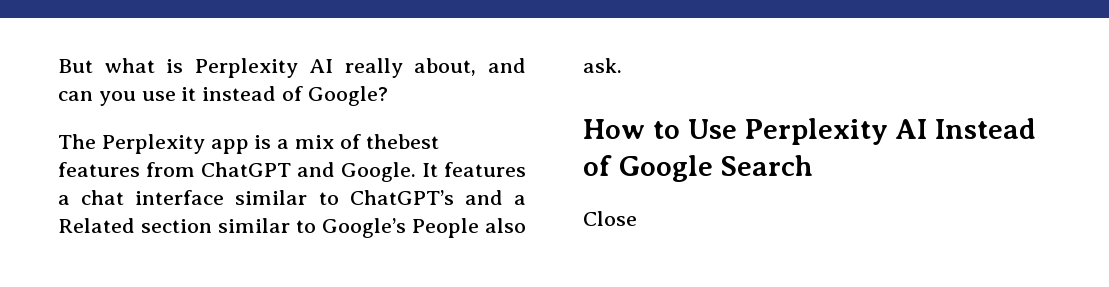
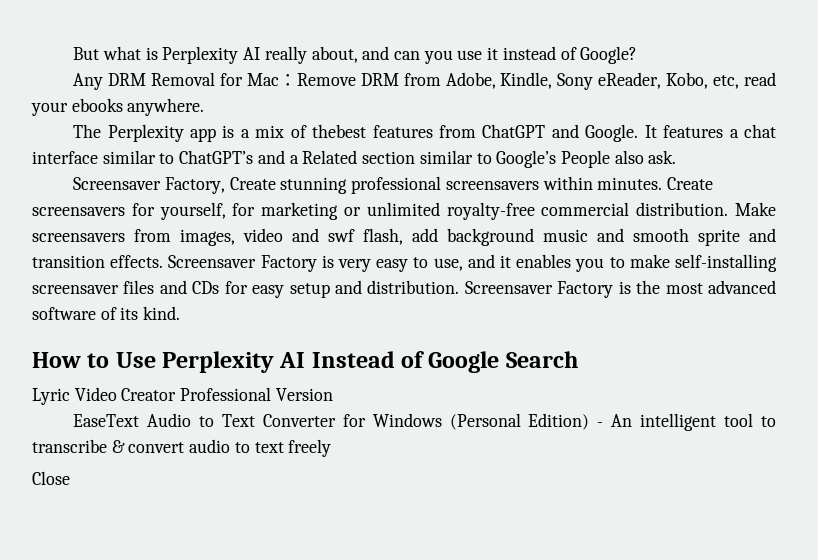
+ Any DRM Removal for Mac：Remove DRM from Adobe, Kindle, Sony eReader, Kobo, etc, read your ebooks anywhere.
+ Screensaver Factory, Create stunning professional screensavers within minutes. Create screensavers for yourself, for marketing or unlimited royalty-free commercial distribution. Make screensavers from images, video and swf flash, add background music and smooth sprite and transition effects. Screensaver Factory is very easy to use, and it enables you to make self-installing screensaver files and CDs for easy setup and distribution. Screensaver Factory is the most advanced software of its kind.
+ Lyric Video Creator Professional Version
+ EaseText Audio to Text Converter for Windows (Personal Edition) - An intelligent tool to transcribe & convert audio to text freely

